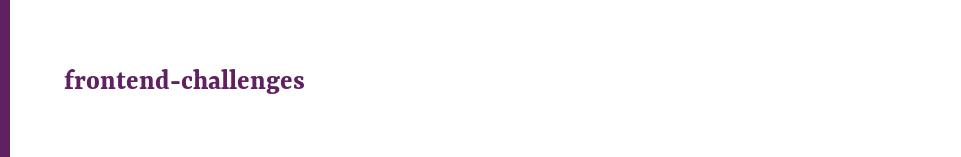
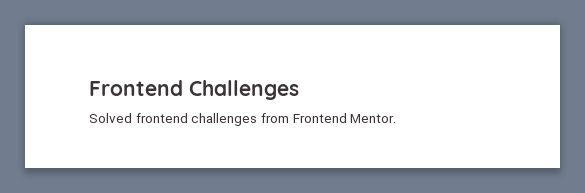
- frontend-challenges
+ Frontend Challenges
+ Solved frontend challenges from Frontend Mentor.

